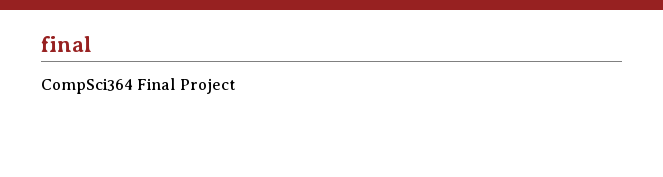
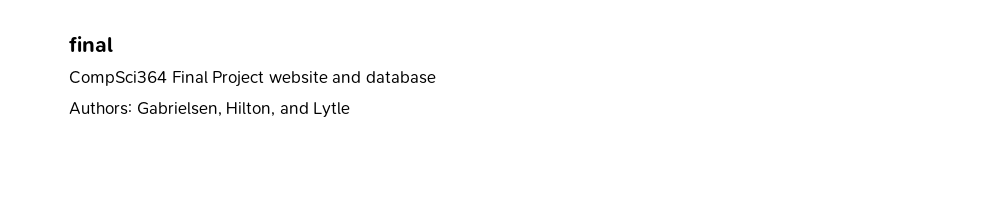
- CompSci364 Final Project
+ CompSci364 Final Project website and database
+ Authors: Gabrielsen, Hilton, and Lytle

